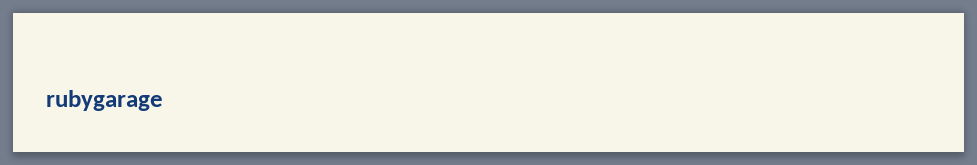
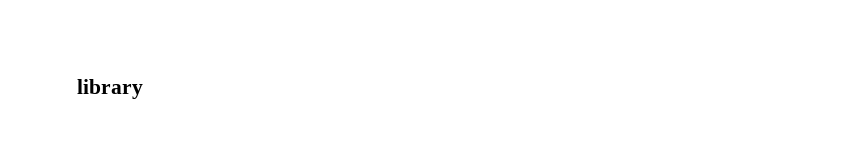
- rubygarage
+ library

